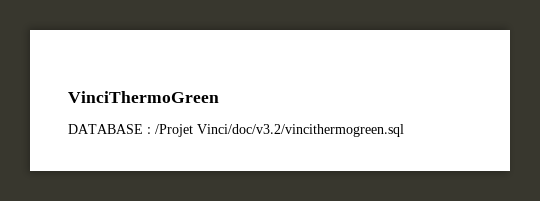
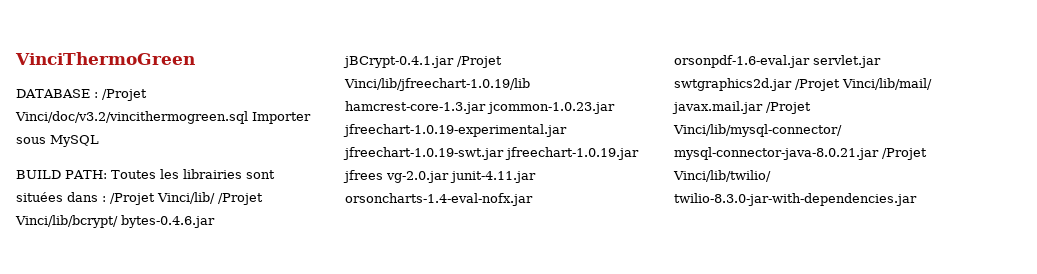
- DATABASE : /Projet Vinci/doc/v3.2/vincithermogreen.sql
+ DATABASE : /Projet Vinci/doc/v3.2/vincithermogreen.sql Importer sous MySQL
+ BUILD PATH: Toutes les librairies sont situées dans : /Projet Vinci/lib/ /Projet Vinci/lib/bcrypt/ bytes-0.4.6.jar jBCrypt-0.4.1.jar /Projet Vinci/lib/jfreechart-1.0.19/lib hamcrest-core-1.3.jar jcommon-1.0.23.jar jfreechart-1.0.19-experimental.jar jfreechart-1.0.19-swt.jar jfreechart-1.0.19.jar jfrees vg-2.0.jar junit-4.11.jar orsoncharts-1.4-eval-nofx.jar orsonpdf-1.6-eval.jar servlet.jar swtgraphics2d.jar /Projet Vinci/lib/mail/ javax.mail.jar /Projet Vinci/lib/mysql-connector/ mysql-connector-java-8.0.21.jar /Projet Vinci/lib/twilio/ twilio-8.3.0-jar-with-dependencies.jar

